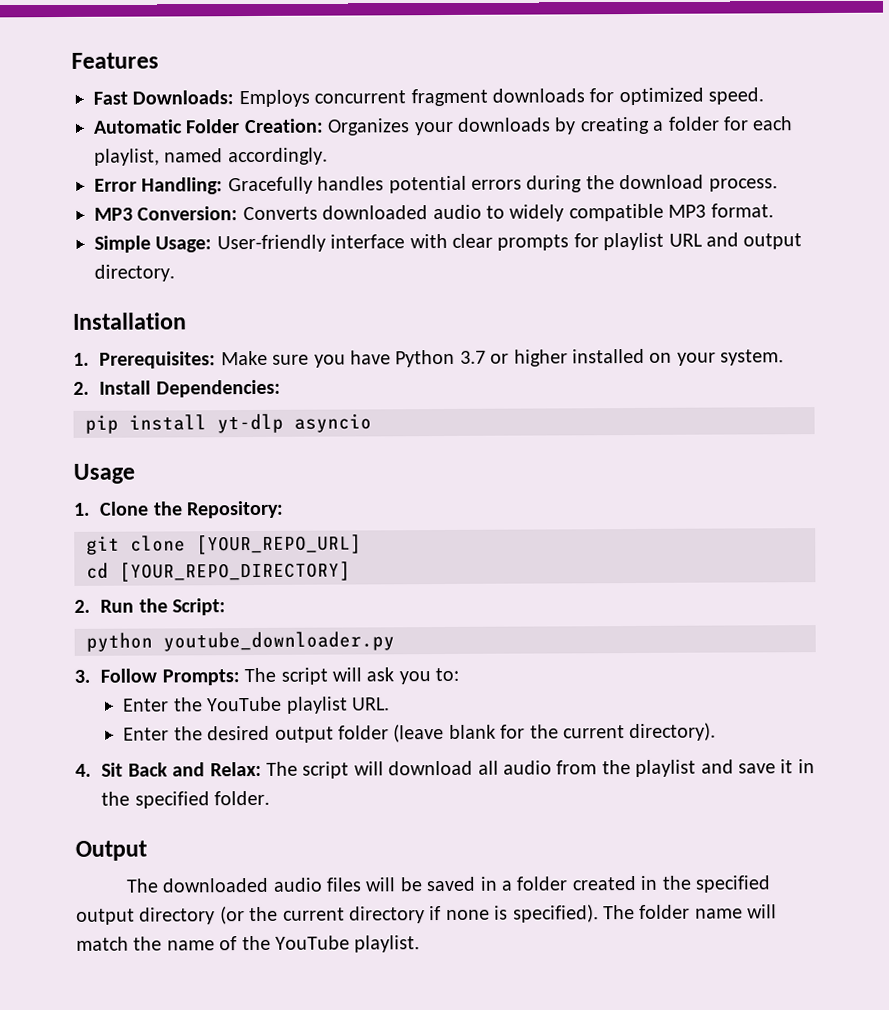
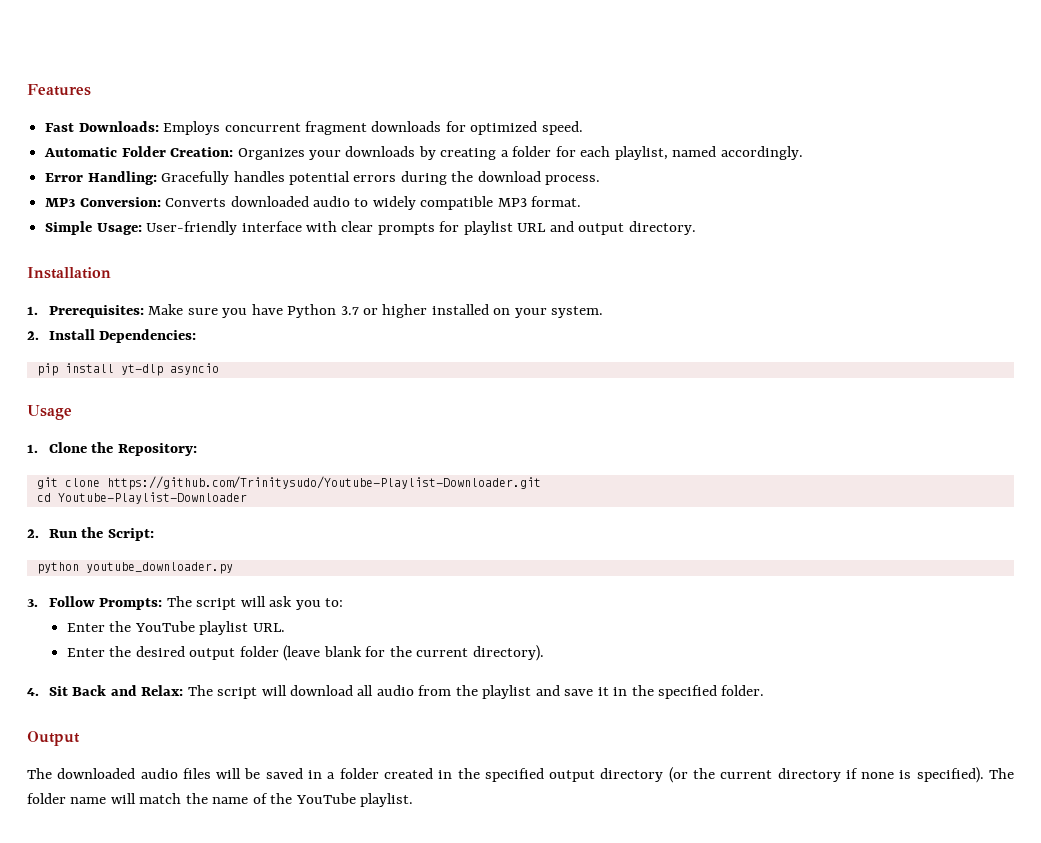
- git clone [YOUR_REPO_URL]
+ git clone https://github.com/Trinitysudo/Youtube-Playlist-Downloader.git
- cd [YOUR_REPO_DIRECTORY]
+ cd Youtube-Playlist-Downloader

